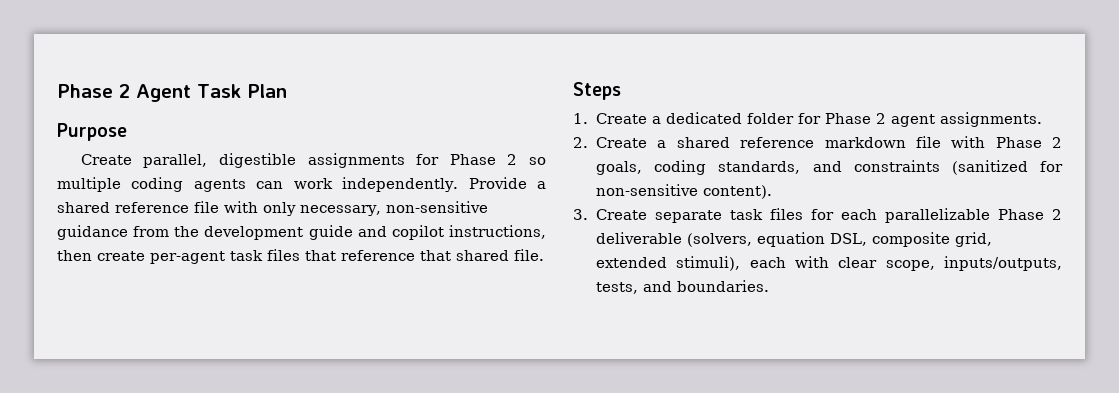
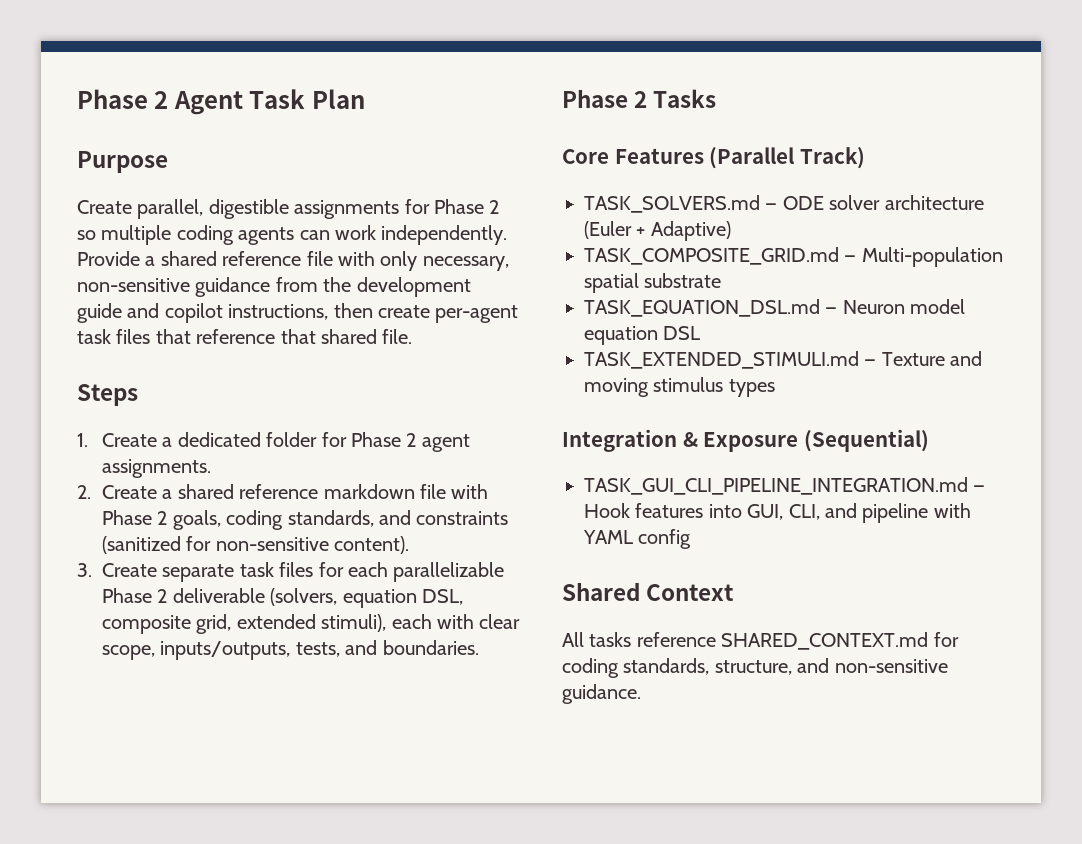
+ Phase 2 Tasks
+ Core Features (Parallel Track)
+ TASK_SOLVERS.md — ODE solver architecture (Euler + Adaptive)
+ TASK_COMPOSITE_GRID.md — Multi-population spatial substrate
+ TASK_EQUATION_DSL.md — Neuron model equation DSL
+ TASK_EXTENDED_STIMULI.md — Texture and moving stimulus types
+ Integration & Exposure (Sequential)
+ TASK_GUI_CLI_PIPELINE_INTEGRATION.md — Hook features into GUI, CLI, and pipeline with YAML config
+ Shared Context
+ All tasks reference SHARED_CONTEXT.md for coding standards, structure, and non-sensitive guidance.

